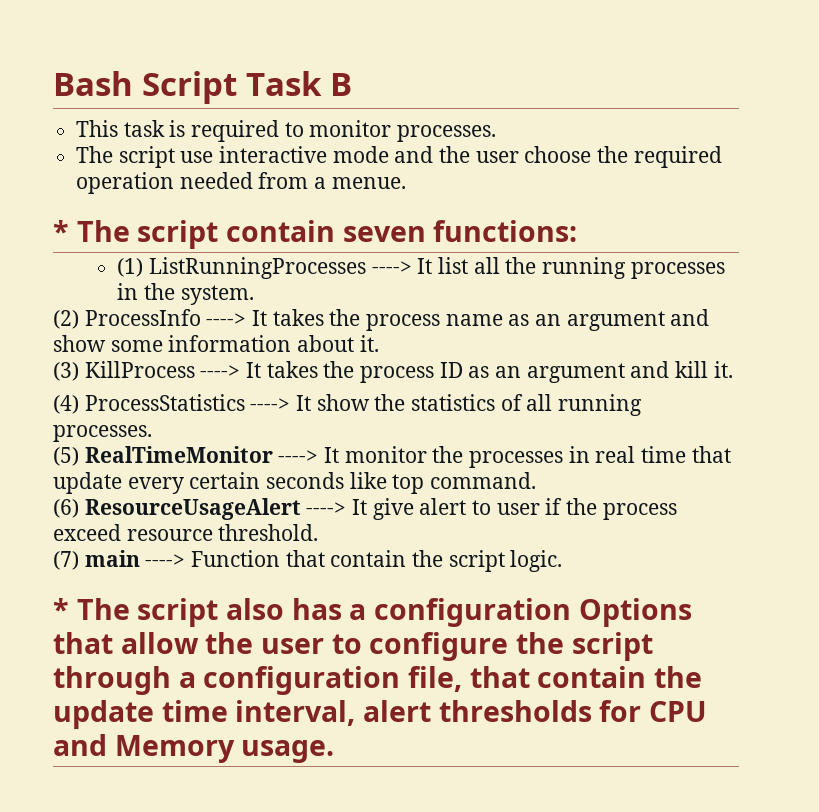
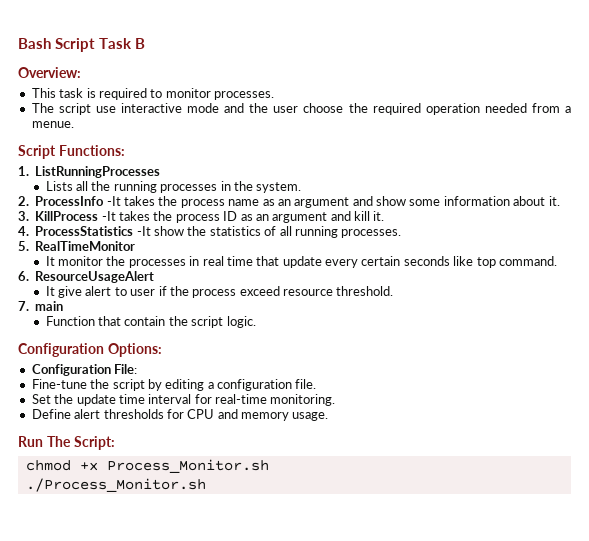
+ Overview:
- * The script contain seven functions:
- (1) ListRunningProcesses ----> It list all the running processes in the system.
+ Script Functions:
+ 1. ListRunningProcesses
+ Lists all the running processes in the system.
- (2) ProcessInfo ----> It takes the process name as an argument and show some information about it.
+ 2. ProcessInfo -It takes the process name as an argument and show some information about it.
- (3) KillProcess ----> It takes the process ID as an argument and kill it.
+ 3. KillProcess -It takes the process ID as an argument and kill it.
- (4) ProcessStatistics ----> It show the statistics of all running processes.
+ 4. ProcessStatistics -It show the statistics of all running processes.
- (5) RealTimeMonitor ----> It monitor the processes in real time that update every certain seconds like top command.
+ 5. RealTimeMonitor
+ It monitor the processes in real time that update every certain seconds like top command.
- (6) ResourceUsageAlert ----> It give alert to user if the process exceed resource threshold.
+ 6. ResourceUsageAlert
+ It give alert to user if the process exceed resource threshold.
- (7) main ----> Function that contain the script logic.
+ 7. main
+ Function that contain the script logic.
- * The script also has a configuration Options that allow the user to configure the script through a configuration file, that contain the update time interval, alert thresholds for CPU and Memory usage.
+ Configuration Options:
+ Configuration File:
+ Fine-tune the script by editing a configuration file.
+ Set the update time interval for real-time monitoring.
+ Define alert thresholds for CPU and memory usage.
+ Run The Script:
+ chmod +x Process_Monitor.sh
+ ./Process_Monitor.sh

